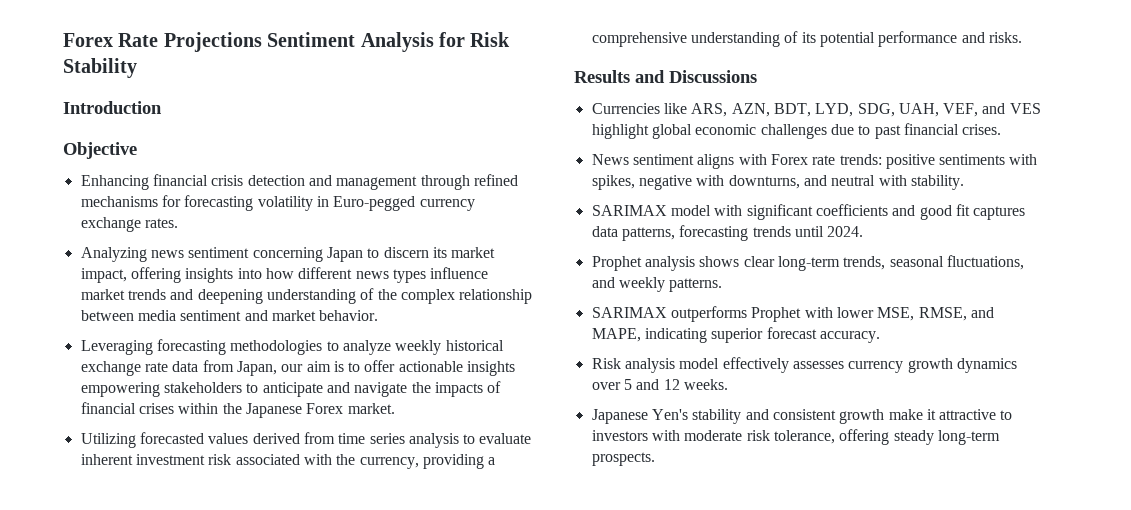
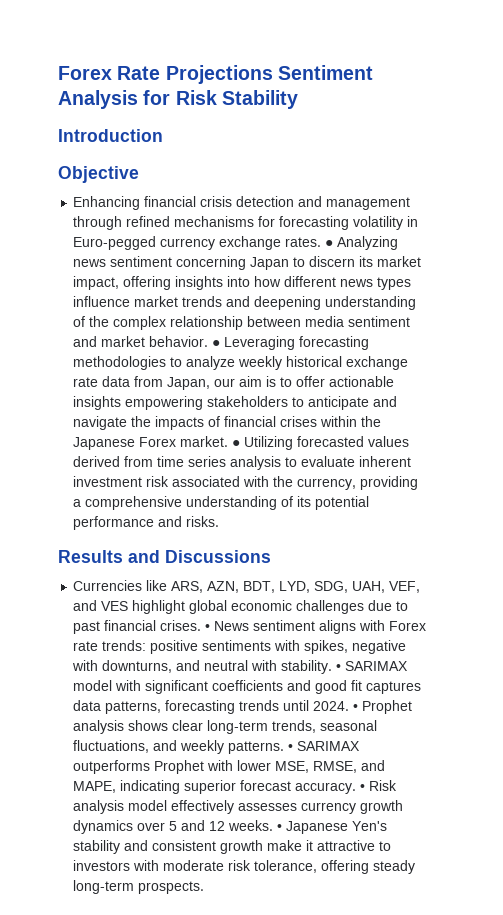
- Enhancing financial crisis detection and management through refined mechanisms for forecasting volatility in Euro-pegged currency exchange rates.
- Analyzing news sentiment concerning Japan to discern its market impact, offering insights into how different news types influence market trends and deepening understanding of the complex relationship between media sentiment and market behavior.
- Leveraging forecasting methodologies to analyze weekly historical exchange rate data from Japan, our aim is to offer actionable insights empowering stakeholders to anticipate and navigate the impacts of financial crises within the Japanese Forex market.
- Utilizing forecasted values derived from time series analysis to evaluate inherent investment risk associated with the currency, providing a comprehensive understanding of its potential performance and risks.
+ Enhancing financial crisis detection and management through refined mechanisms for forecasting volatility in Euro-pegged currency exchange rates. ● Analyzing news sentiment concerning Japan to discern its market impact, offering insights into how different news types influence market trends and deepening understanding of the complex relationship between media sentiment and market behavior. ● Leveraging forecasting methodologies to analyze weekly historical exchange rate data from Japan, our aim is to offer actionable insights empowering stakeholders to anticipate and navigate the impacts of financial crises within the Japanese Forex market. ● Utilizing forecasted values derived from time series analysis to evaluate inherent investment risk associated with the currency, providing a comprehensive understanding of its potential performance and risks.
- Currencies like ARS, AZN, BDT, LYD, SDG, UAH, VEF, and VES highlight global economic challenges due to past financial crises.
- News sentiment aligns with Forex rate trends:
+ Currencies like ARS, AZN, BDT, LYD, SDG, UAH, VEF, and VES highlight global economic challenges due to past financial crises. • News sentiment aligns with Forex rate trends:
- positive sentiments with spikes, negative with downturns, and neutral with stability.
- SARIMAX model with significant coefficients and good fit captures data patterns, forecasting trends until 2024.
- Prophet analysis shows clear long-term trends, seasonal fluctuations, and weekly patterns.
- SARIMAX outperforms Prophet with lower MSE, RMSE, and MAPE, indicating superior forecast accuracy.
- Risk analysis model effectively assesses currency growth dynamics over 5 and 12 weeks.
- Japanese Yen's stability and consistent growth make it attractive to investors with moderate risk tolerance, offering steady long-term prospects.
+ positive sentiments with spikes, negative with downturns, and neutral with stability. • SARIMAX model with significant coefficients and good fit captures data patterns, forecasting trends until 2024. • Prophet analysis shows clear long-term trends, seasonal fluctuations, and weekly patterns. • SARIMAX outperforms Prophet with lower MSE, RMSE, and MAPE, indicating superior forecast accuracy. • Risk analysis model effectively assesses currency growth dynamics over 5 and 12 weeks. • Japanese Yen's stability and consistent growth make it attractive to investors with moderate risk tolerance, offering steady long-term prospects.

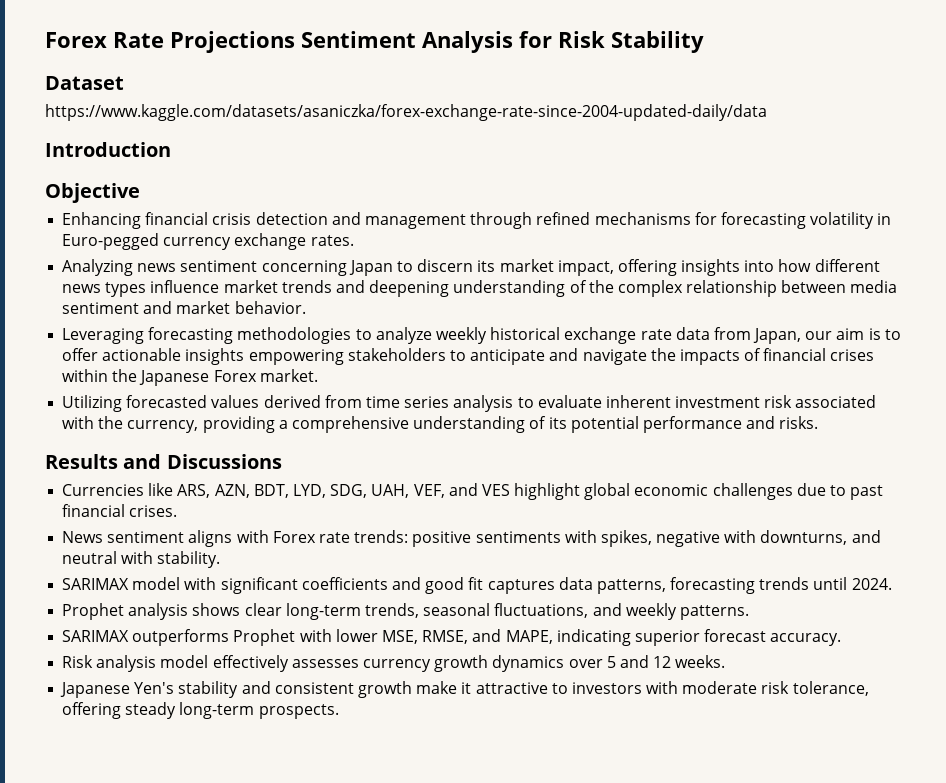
+ Dataset
+ https://www.kaggle.com/datasets/asaniczka/forex-exchange-rate-since-2004-updated-daily/data
- Enhancing financial crisis detection and management through refined mechanisms for forecasting volatility in Euro-pegged currency exchange rates. ● Analyzing news sentiment concerning Japan to discern its market impact, offering insights into how different news types influence market trends and deepening understanding of the complex relationship between media sentiment and market behavior. ● Leveraging forecasting methodologies to analyze weekly historical exchange rate data from Japan, our aim is to offer actionable insights empowering stakeholders to anticipate and navigate the impacts of financial crises within the Japanese Forex market. ● Utilizing forecasted values derived from time series analysis to evaluate inherent investment risk associated with the currency, providing a comprehensive understanding of its potential performance and risks.
+ Enhancing financial crisis detection and management through refined mechanisms for forecasting volatility in Euro-pegged currency exchange rates.
+ Analyzing news sentiment concerning Japan to discern its market impact, offering insights into how different news types influence market trends and deepening understanding of the complex relationship between media sentiment and market behavior.
+ Leveraging forecasting methodologies to analyze weekly historical exchange rate data from Japan, our aim is to offer actionable insights empowering stakeholders to anticipate and navigate the impacts of financial crises within the Japanese Forex market.
+ Utilizing forecasted values derived from time series analysis to evaluate inherent investment risk associated with the currency, providing a comprehensive understanding of its potential performance and risks.
- Currencies like ARS, AZN, BDT, LYD, SDG, UAH, VEF, and VES highlight global economic challenges due to past financial crises. • News sentiment aligns with Forex rate trends:
+ Currencies like ARS, AZN, BDT, LYD, SDG, UAH, VEF, and VES highlight global economic challenges due to past financial crises.
+ News sentiment aligns with Forex rate trends:
- positive sentiments with spikes, negative with downturns, and neutral with stability. • SARIMAX model with significant coefficients and good fit captures data patterns, forecasting trends until 2024. • Prophet analysis shows clear long-term trends, seasonal fluctuations, and weekly patterns. • SARIMAX outperforms Prophet with lower MSE, RMSE, and MAPE, indicating superior forecast accuracy. • Risk analysis model effectively assesses currency growth dynamics over 5 and 12 weeks. • Japanese Yen's stability and consistent growth make it attractive to investors with moderate risk tolerance, offering steady long-term prospects.
+ positive sentiments with spikes, negative with downturns, and neutral with stability.
+ SARIMAX model with significant coefficients and good fit captures data patterns, forecasting trends until 2024.
+ Prophet analysis shows clear long-term trends, seasonal fluctuations, and weekly patterns.
+ SARIMAX outperforms Prophet with lower MSE, RMSE, and MAPE, indicating superior forecast accuracy.
+ Risk analysis model effectively assesses currency growth dynamics over 5 and 12 weeks.
+ Japanese Yen's stability and consistent growth make it attractive to investors with moderate risk tolerance, offering steady long-term prospects.

